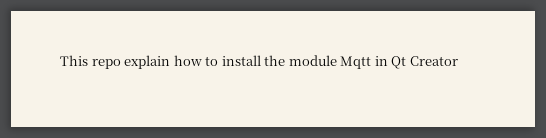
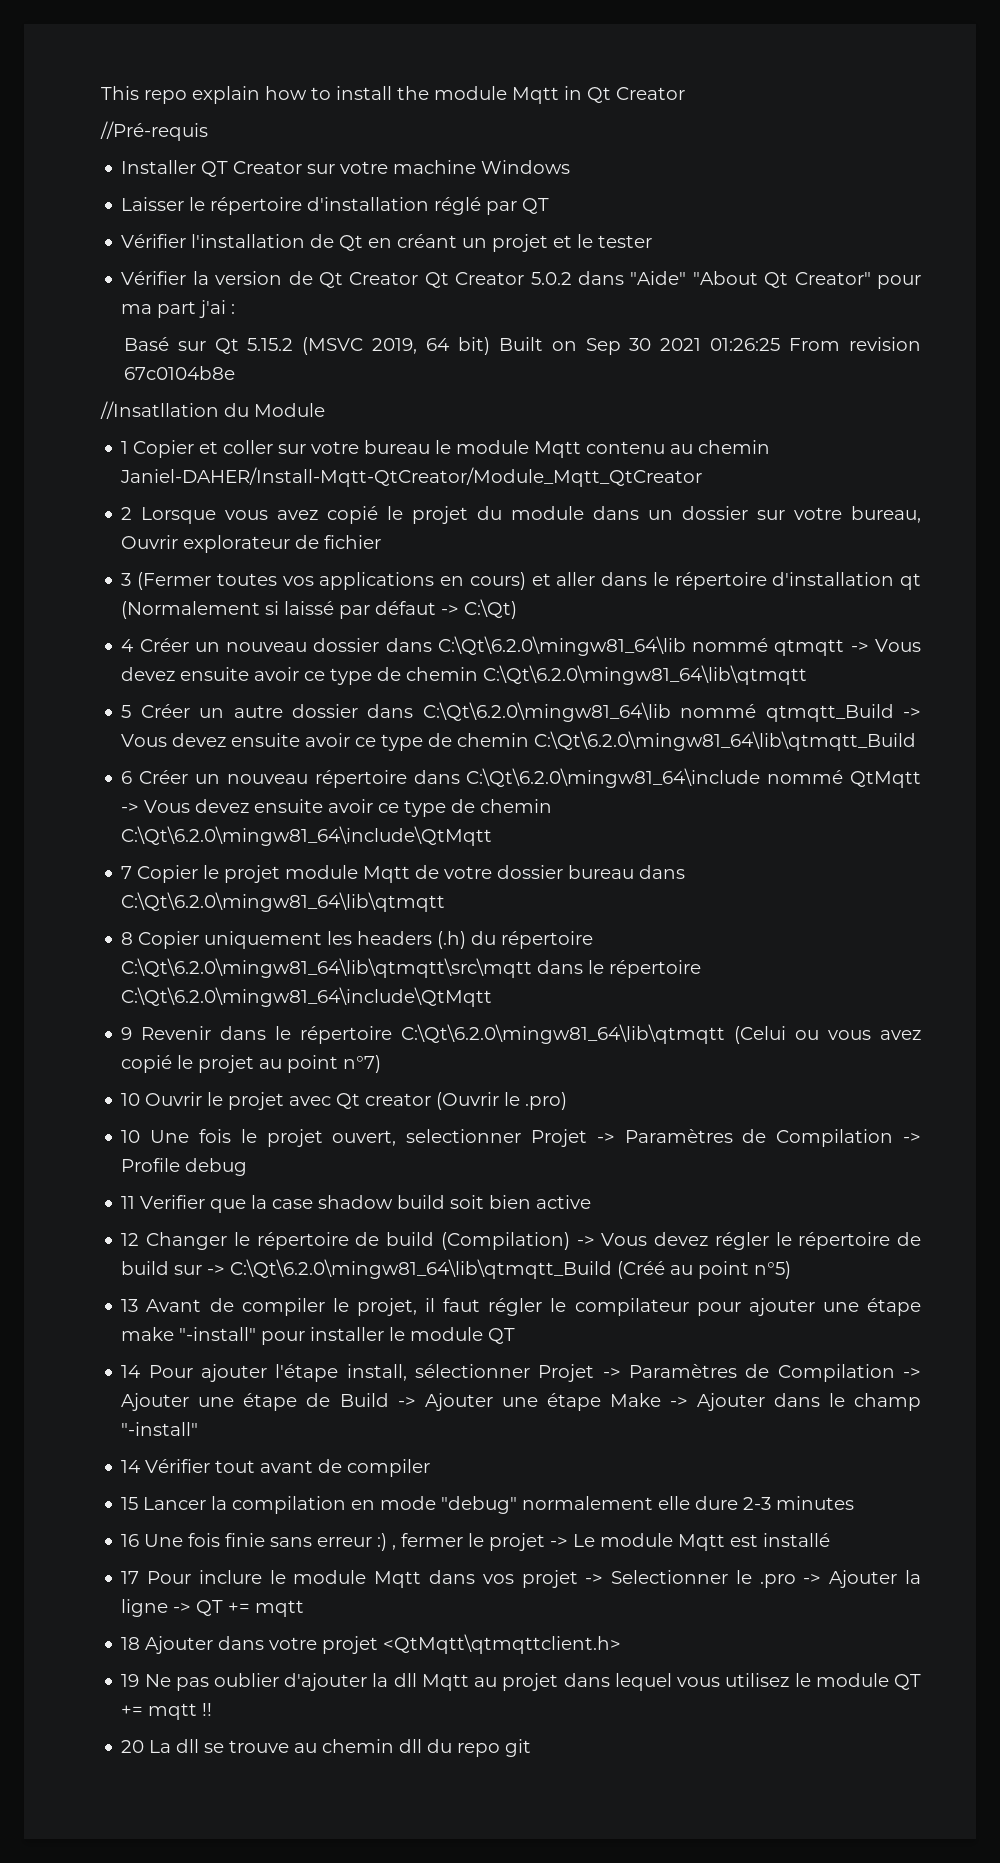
+ //Pré-requis
+ Installer QT Creator sur votre machine Windows
+ Laisser le répertoire d'installation réglé par QT
+ Vérifier l'installation de Qt en créant un projet et le tester
+ Vérifier la version de Qt Creator Qt Creator 5.0.2 dans "Aide" "About Qt Creator" pour ma part j'ai :
+ Basé sur Qt 5.15.2 (MSVC 2019, 64 bit) Built on Sep 30 2021 01:26:25 From revision 67c0104b8e
+ //Insatllation du Module
+ 1 Copier et coller sur votre bureau le module Mqtt contenu au chemin Janiel-DAHER/Install-Mqtt-QtCreator/Module_Mqtt_QtCreator
+ 2 Lorsque vous avez copié le projet du module dans un dossier sur votre bureau, Ouvrir explorateur de fichier
+ 3 (Fermer toutes vos applications en cours) et aller dans le répertoire d'installation qt (Normalement si laissé par défaut -> C:\Qt)
+ 4 Créer un nouveau dossier dans C:\Qt\6.2.0\mingw81_64\lib nommé qtmqtt -> Vous devez ensuite avoir ce type de chemin C:\Qt\6.2.0\mingw81_64\lib\qtmqtt
+ 5 Créer un autre dossier dans C:\Qt\6.2.0\mingw81_64\lib nommé qtmqtt_Build -> Vous devez ensuite avoir ce type de chemin C:\Qt\6.2.0\mingw81_64\lib\qtmqtt_Build
+ 6 Créer un nouveau répertoire dans C:\Qt\6.2.0\mingw81_64\include nommé QtMqtt -> Vous devez ensuite avoir ce type de chemin C:\Qt\6.2.0\mingw81_64\include\QtMqtt
+ 7 Copier le projet module Mqtt de votre dossier bureau dans C:\Qt\6.2.0\mingw81_64\lib\qtmqtt
+ 8 Copier uniquement les headers (.h) du répertoire C:\Qt\6.2.0\mingw81_64\lib\qtmqtt\src\mqtt dans le répertoire C:\Qt\6.2.0\mingw81_64\include\QtMqtt
+ 9 Revenir dans le répertoire C:\Qt\6.2.0\mingw81_64\lib\qtmqtt (Celui ou vous avez copié le projet au point n°7)
+ 10 Ouvrir le projet avec Qt creator (Ouvrir le .pro)
+ 10 Une fois le projet ouvert, selectionner Projet -> Paramètres de Compilation -> Profile debug
+ 11 Verifier que la case shadow build soit bien active
+ 12 Changer le répertoire de build (Compilation) -> Vous devez régler le répertoire de build sur -> C:\Qt\6.2.0\mingw81_64\lib\qtmqtt_Build (Créé au point n°5)
+ 13 Avant de compiler le projet, il faut régler le compilateur pour ajouter une étape make "-install" pour installer le module QT
+ 14 Pour ajouter l'étape install, sélectionner Projet -> Paramètres de Compilation -> Ajouter une étape de Build -> Ajouter une étape Make -> Ajouter dans le champ "-install"
+ 14 Vérifier tout avant de compiler
+ 15 Lancer la compilation en mode "debug" normalement elle dure 2-3 minutes
+ 16 Une fois finie sans erreur :) , fermer le projet -> Le module Mqtt est installé
+ 17 Pour inclure le module Mqtt dans vos projet -> Selectionner le .pro -> Ajouter la ligne -> QT += mqtt
+ 18 Ajouter dans votre projet <QtMqtt\qtmqttclient.h>
+ 19 Ne pas oublier d'ajouter la dll Mqtt au projet dans lequel vous utilisez le module QT += mqtt !!
+ 20 La dll se trouve au chemin dll du repo git

